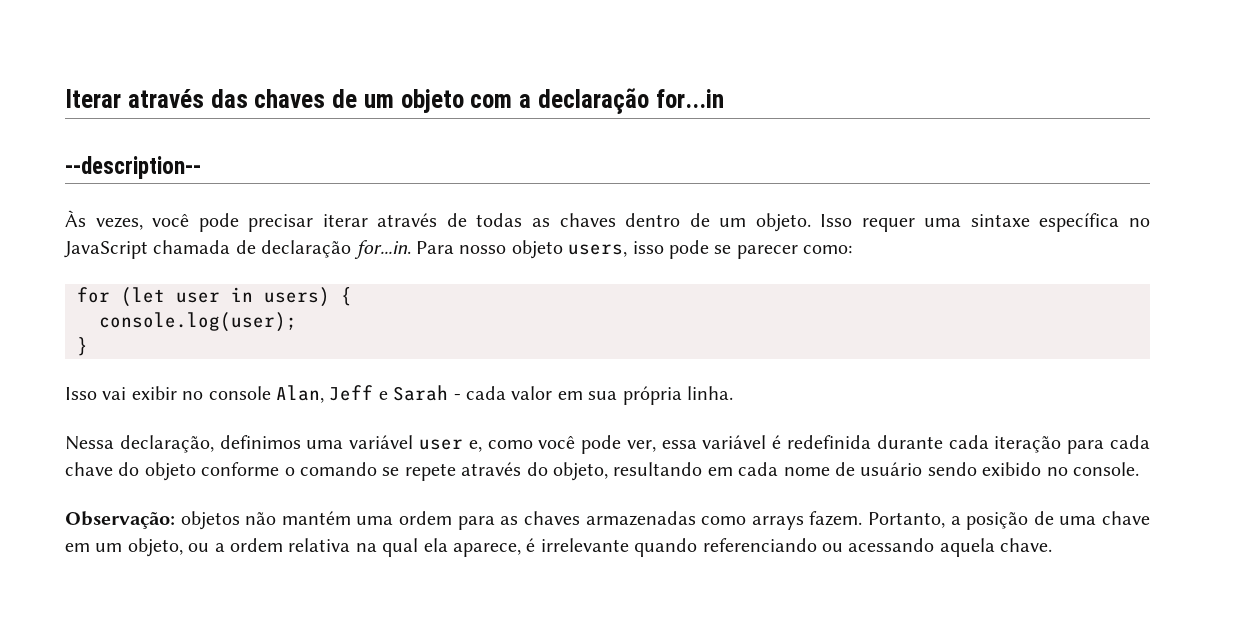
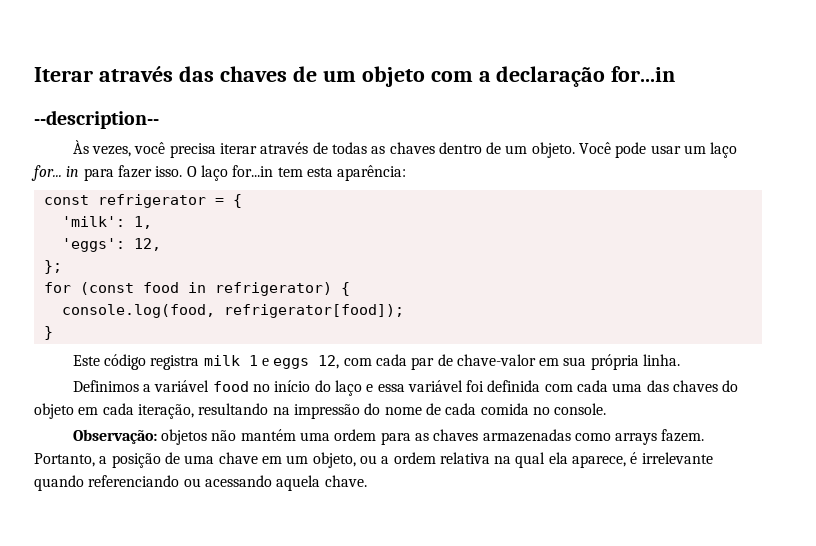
- Às vezes, você pode precisar iterar através de todas as chaves dentro de um objeto.
+ Às vezes, você precisa iterar através de todas as chaves dentro de um objeto.
- Isso requer uma sintaxe específica no JavaScript chamada de declaração for...in. Para nosso objeto users, isso pode se parecer como:
- for (let user in users) {
- console.log(user);
+ Você pode usar um laço for... in para fazer isso. O laço for...in tem esta aparência:
+ const refrigerator = {
+ 'milk': 1,
+ 'eggs': 12,
+ };
+ for (const food in refrigerator) {
+ console.log(food, refrigerator[food]);
- Isso vai exibir no console Alan, Jeff e Sarah - cada valor em sua própria linha.
- Nessa declaração, definimos uma variável user e, como você pode ver, essa variável é redefinida durante cada iteração para cada chave do objeto conforme o comando se repete através do objeto, resultando em cada nome de usuário sendo exibido no console.
+ Este código registra milk 1 e eggs 12, com cada par de chave-valor em sua própria linha.
+ Definimos a variável food no início do laço e essa variável foi definida com cada uma das chaves do objeto em cada iteração, resultando na impressão do nome de cada comida no console.

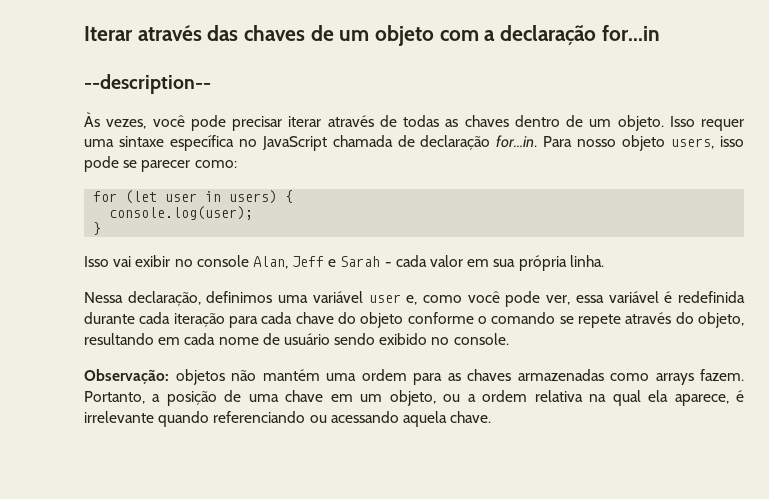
- Às vezes, você precisa iterar através de todas as chaves dentro de um objeto.
+ Às vezes, você pode precisar iterar através de todas as chaves dentro de um objeto.
- Você pode usar um laço for... in para fazer isso. O laço for...in tem esta aparência:
- const refrigerator = {
- 'milk': 1,
- 'eggs': 12,
- };
- for (const food in refrigerator) {
- console.log(food, refrigerator[food]);
+ Isso requer uma sintaxe específica no JavaScript chamada de declaração for...in. Para nosso objeto users, isso pode se parecer como:
+ for (let user in users) {
+ console.log(user);
  }
- Este código registra milk 1 e eggs 12, com cada par de chave-valor em sua própria linha.
- Definimos a variável food no início do laço e essa variável foi definida com cada uma das chaves do objeto em cada iteração, resultando na impressão do nome de cada comida no console.
+ Isso vai exibir no console Alan, Jeff e Sarah - cada valor em sua própria linha.
+ Nessa declaração, definimos uma variável user e, como você pode ver, essa variável é redefinida durante cada iteração para cada chave do objeto conforme o comando se repete através do objeto, resultando em cada nome de usuário sendo exibido no console.

